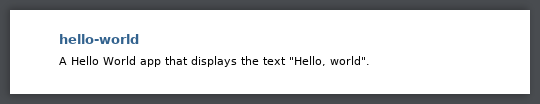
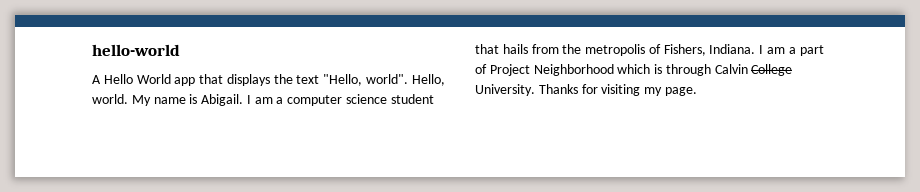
+ Hello, world. My name is Abigail. I am a computer science student that hails from the metropolis of Fishers, Indiana. I am a part of Project Neighborhood which is through Calvin College University. Thanks for visiting my page.

